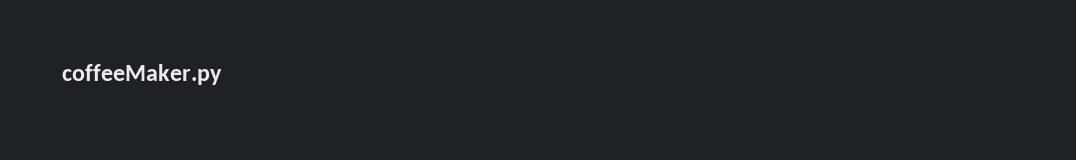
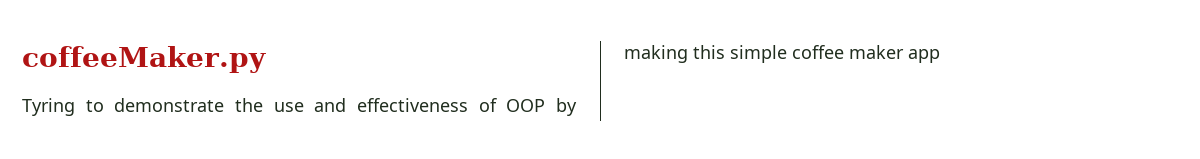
+ Tyring to demonstrate the use and effectiveness of OOP by making this simple coffee maker app

